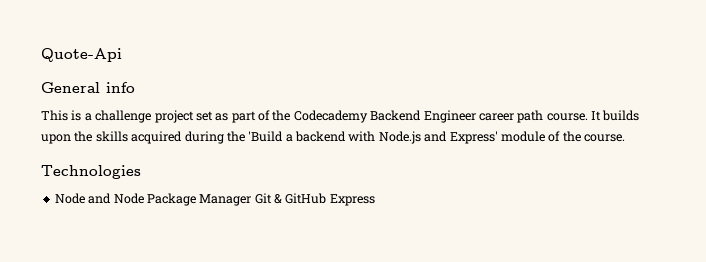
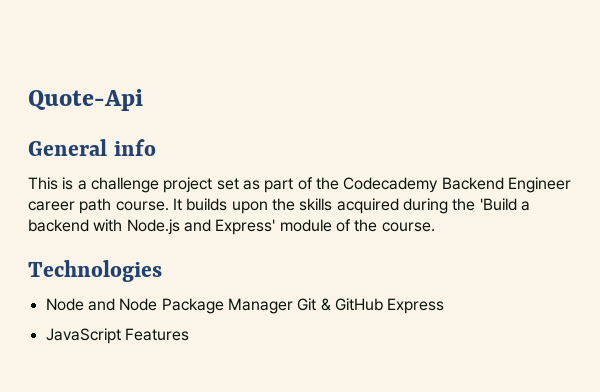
+ JavaScript Features

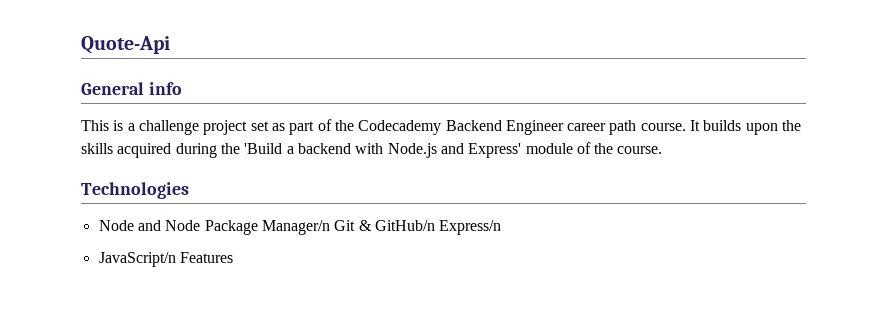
- Node and Node Package Manager Git & GitHub Express
- JavaScript Features
+ Node and Node Package Manager/n Git & GitHub/n Express/n
+ JavaScript/n Features

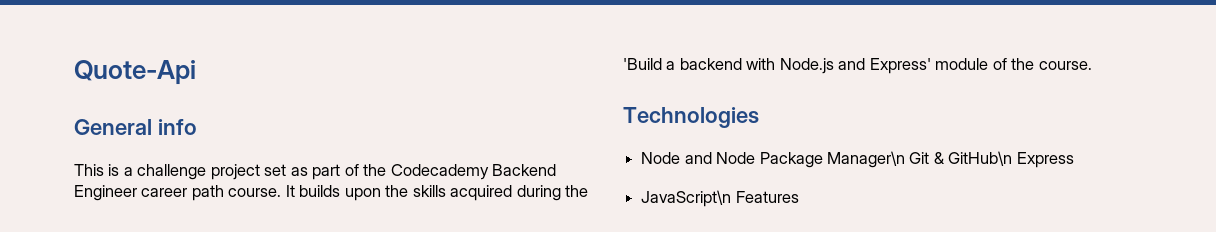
- Node and Node Package Manager/n Git & GitHub/n Express/n
- JavaScript/n Features
+ Node and Node Package Manager\n Git & GitHub\n Express
+ JavaScript\n Features

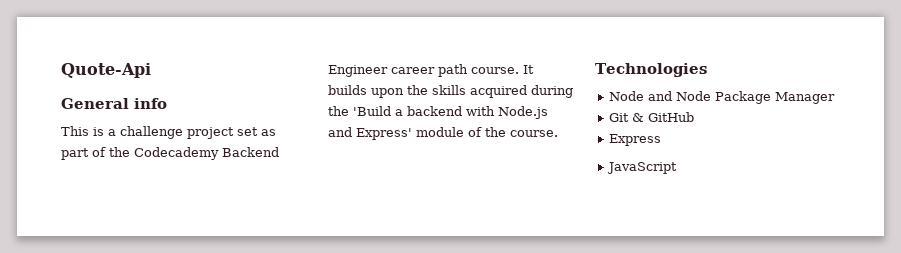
- Node and Node Package Manager\n Git & GitHub\n Express
+ Node and Node Package Manager
+ Git & GitHub
+ Express
- JavaScript\n Features
+ JavaScript

